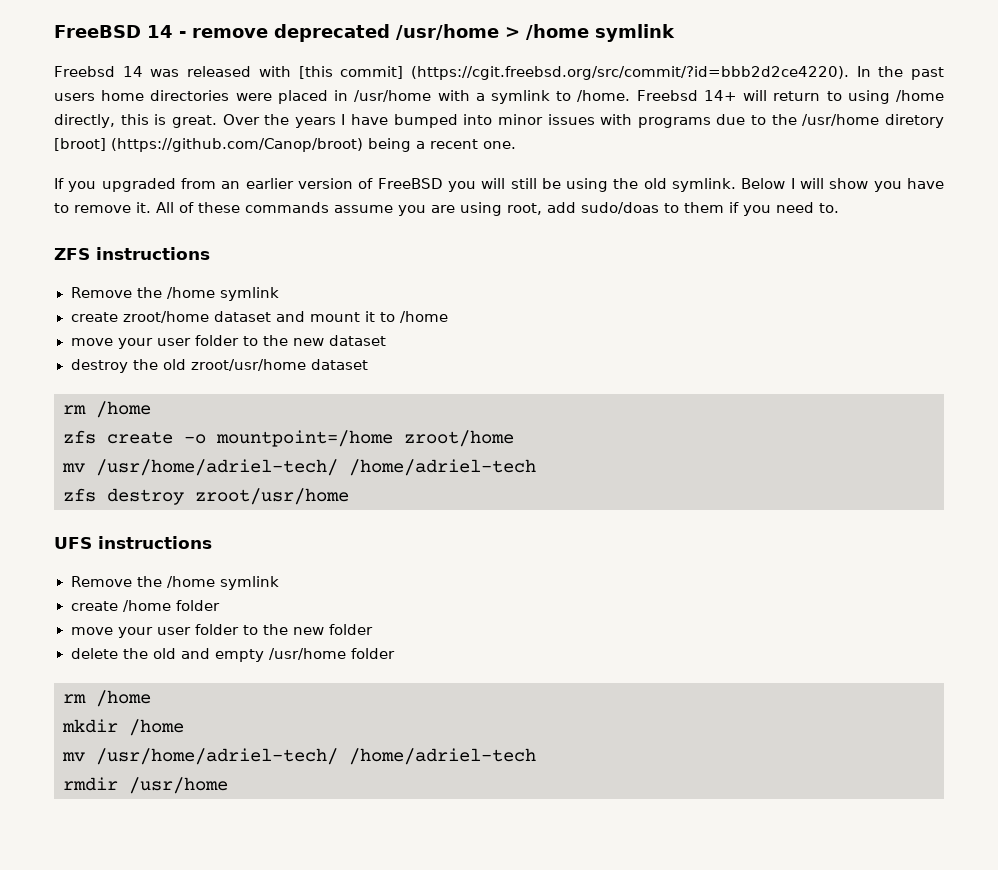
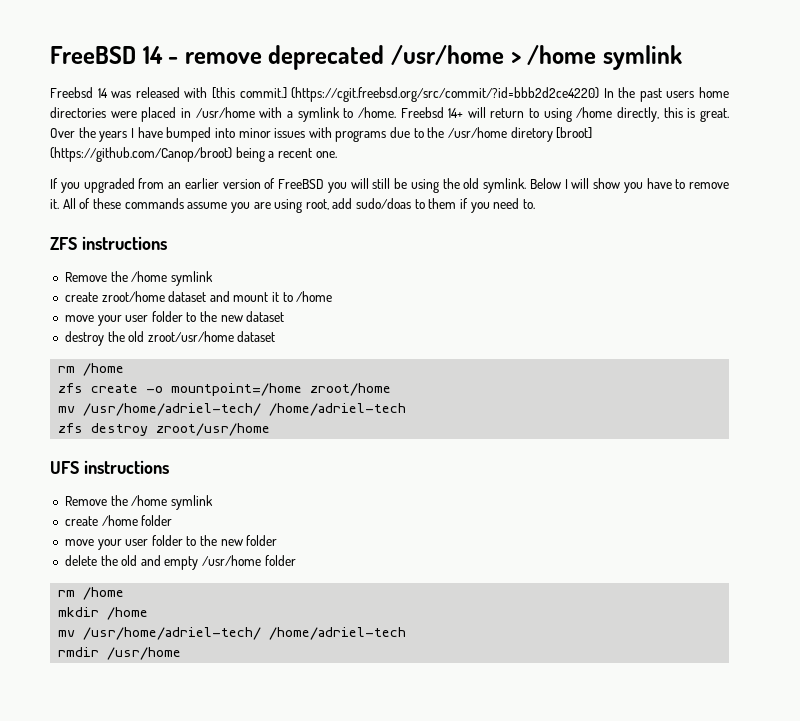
- Freebsd 14 was released with [this commit] (https://cgit.freebsd.org/src/commit/?id=bbb2d2ce4220). In the past users home directories were placed in /usr/home with a symlink to /home.
+ Freebsd 14 was released with [this commit.] (https://cgit.freebsd.org/src/commit/?id=bbb2d2ce4220) In the past users home directories were placed in /usr/home with a symlink to /home.

